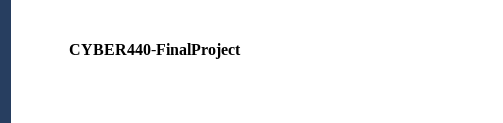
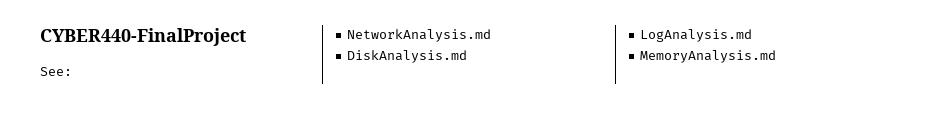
+ See:
+ NetworkAnalysis.md
+ DiskAnalysis.md
+ LogAnalysis.md
+ MemoryAnalysis.md

